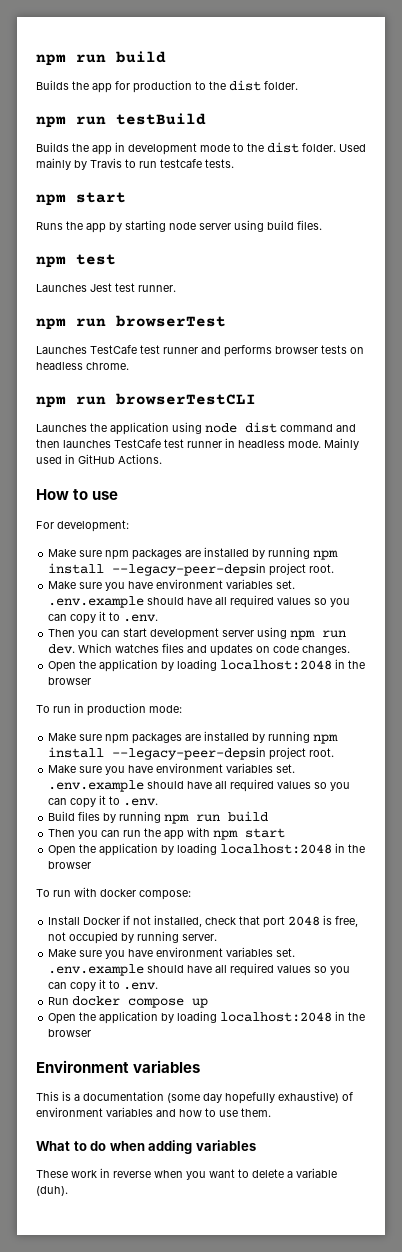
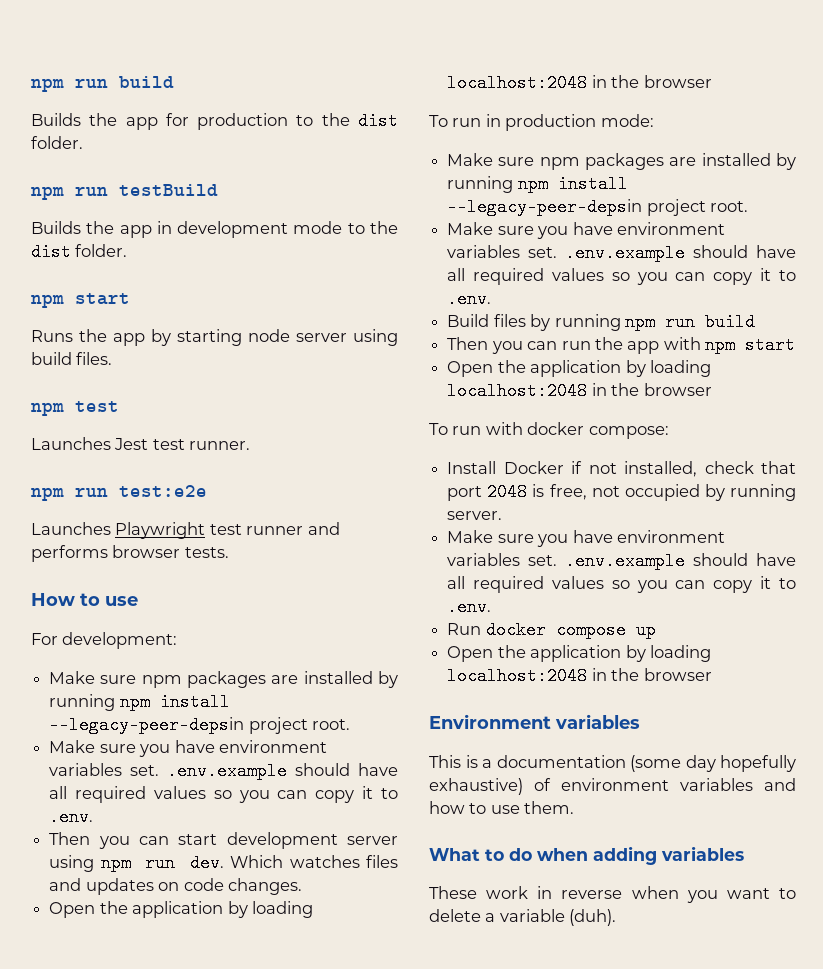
- Used mainly by Travis to run testcafe tests.
- npm run browserTest
- Launches TestCafe test runner and performs browser tests on headless chrome.
- npm run browserTestCLI
- Launches the application using node dist command and then launches TestCafe test runner in headless mode. Mainly used in GitHub Actions.
+ npm run test:e2e
+ Launches Playwright test runner and performs browser tests.

